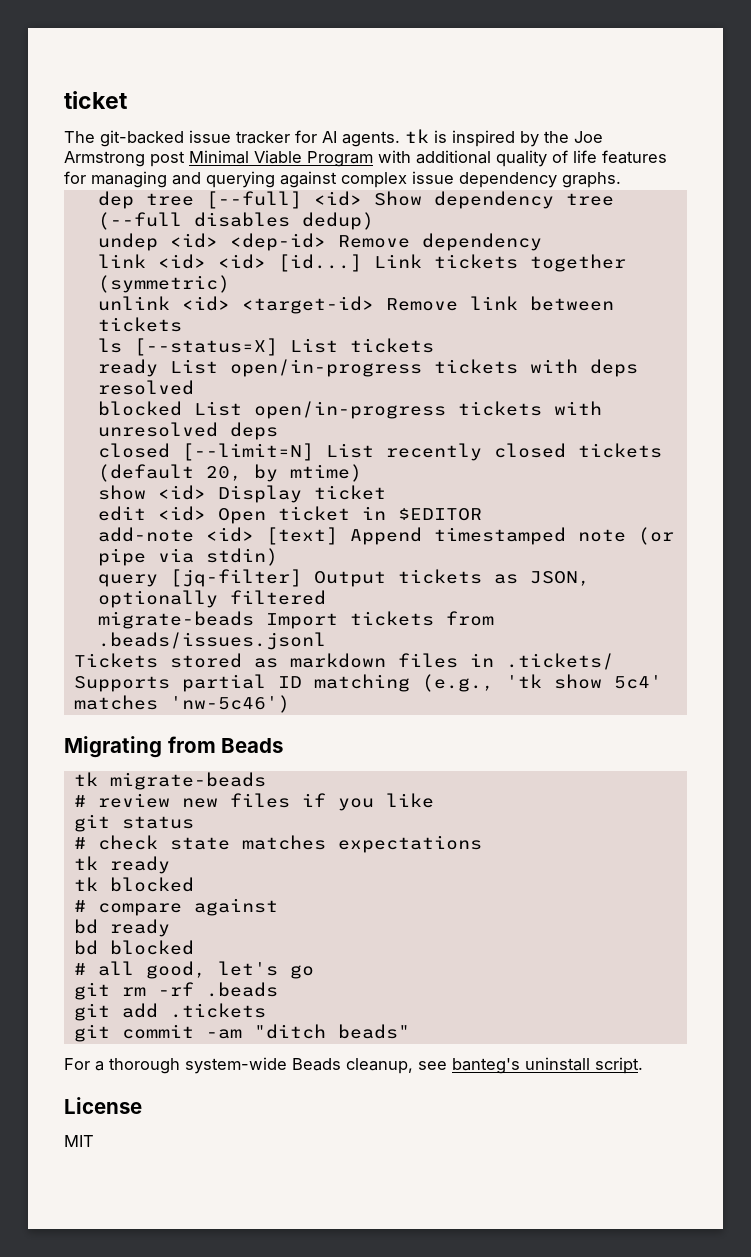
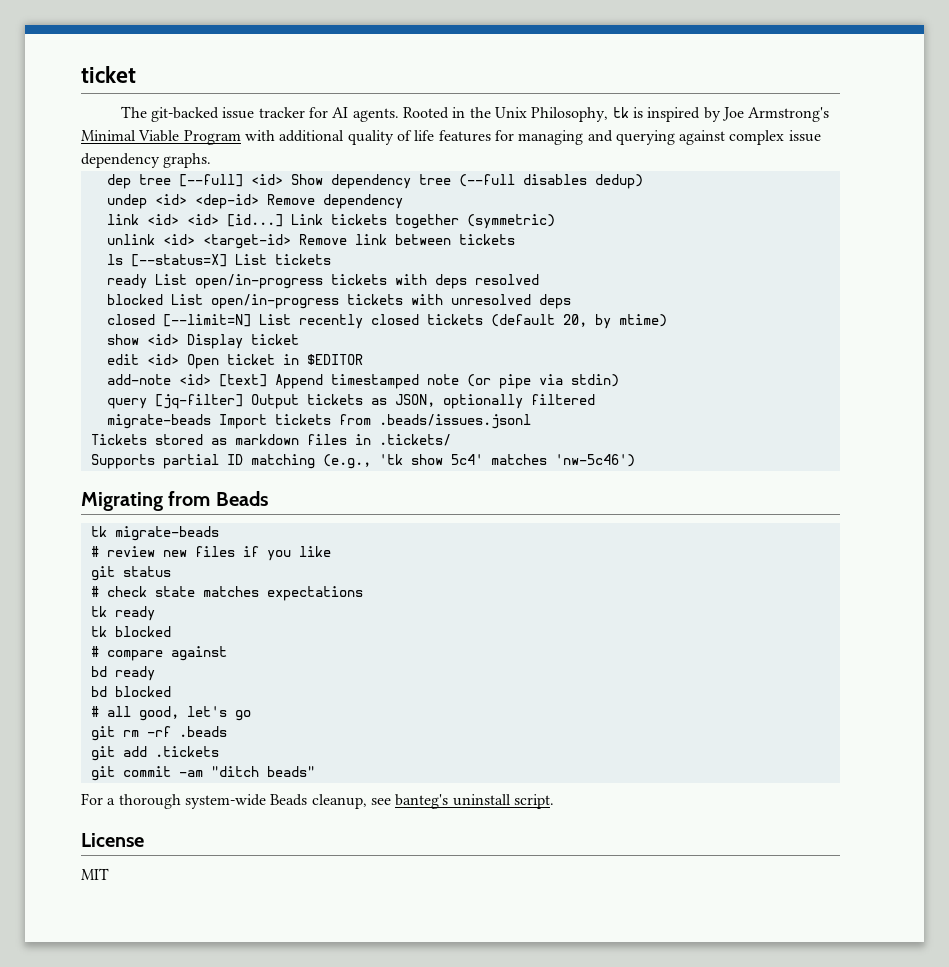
- The git-backed issue tracker for AI agents. tk is inspired by the Joe Armstrong post Minimal Viable Program with additional quality of life features for managing and querying against complex issue dependency graphs.
+ The git-backed issue tracker for AI agents. Rooted in the Unix Philosophy, tk is inspired by Joe Armstrong's Minimal Viable Program with additional quality of life features for managing and querying against complex issue dependency graphs.

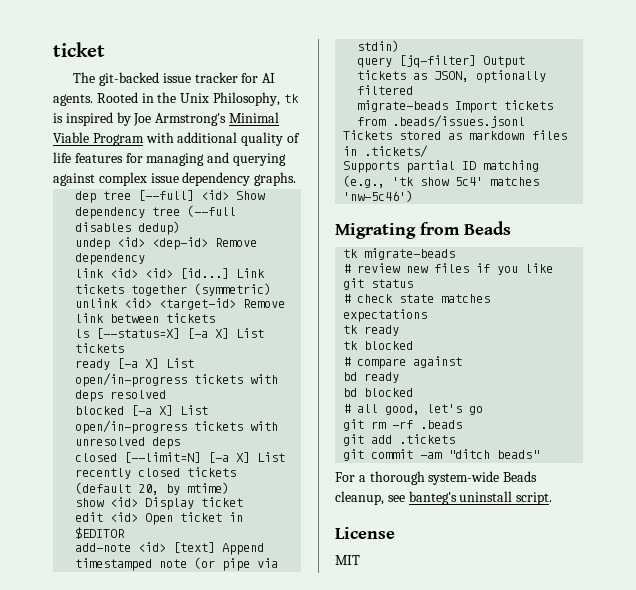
- ls [--status=X] List tickets
+ ls [--status=X] [-a X] List tickets
- ready List open/in-progress tickets with deps resolved
+ ready [-a X] List open/in-progress tickets with deps resolved
- blocked List open/in-progress tickets with unresolved deps
+ blocked [-a X] List open/in-progress tickets with unresolved deps
- closed [--limit=N] List recently closed tickets (default 20, by mtime)
+ closed [--limit=N] [-a X] List recently closed tickets (default 20, by mtime)

